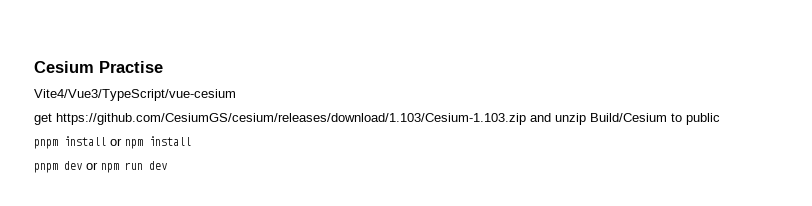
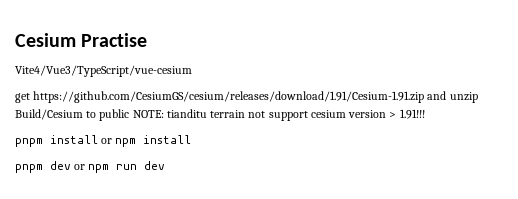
- get https://github.com/CesiumGS/cesium/releases/download/1.103/Cesium-1.103.zip and unzip Build/Cesium to public
+ get https://github.com/CesiumGS/cesium/releases/download/1.91/Cesium-1.91.zip and unzip Build/Cesium to public NOTE: tianditu terrain not support cesium version > 1.91!!!

